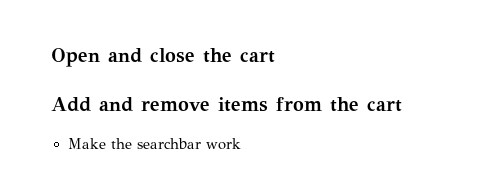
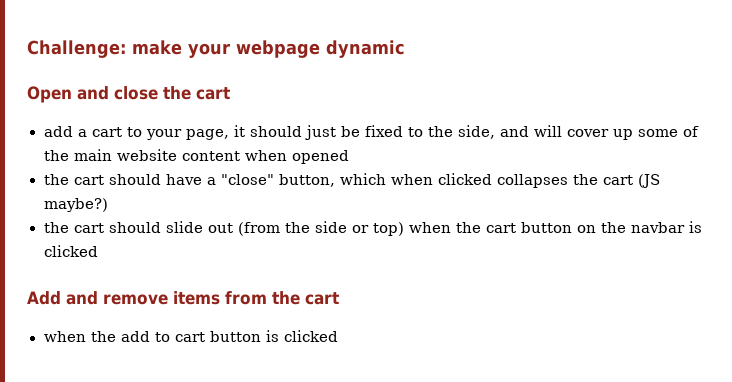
+ Challenge: make your webpage dynamic
+ add a cart to your page, it should just be fixed to the side, and will cover up some of the main website content when opened
+ the cart should have a "close" button, which when clicked collapses the cart (JS maybe?)
+ the cart should slide out (from the side or top) when the cart button on the navbar is clicked
- Make the searchbar work
+ when the add to cart button is clicked

